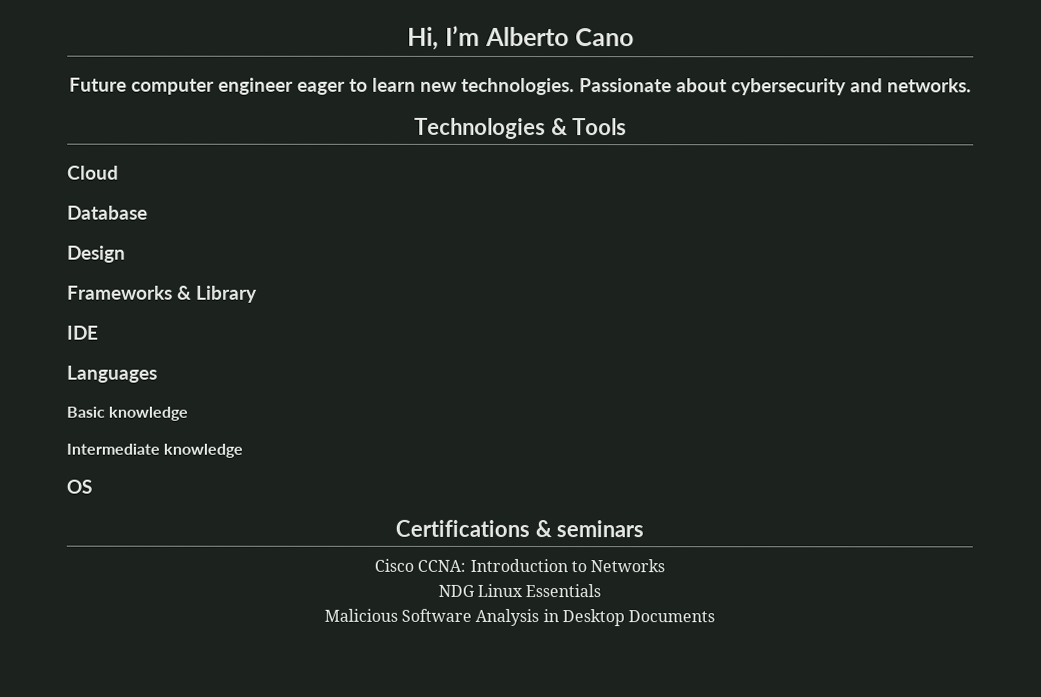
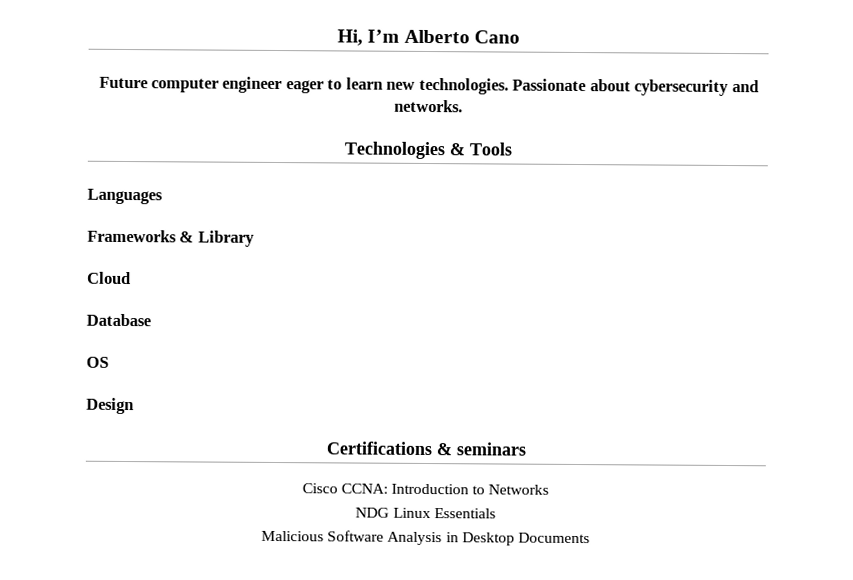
- Cloud
- Database
- Design
+ Languages
- IDE
- Languages
- Basic knowledge
- Intermediate knowledge
+ Cloud
+ Database
+ Design

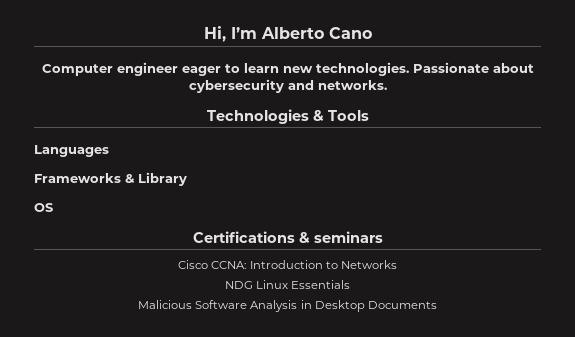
- Future computer engineer eager to learn new technologies.
+ Computer engineer eager to learn new technologies.
- Cloud
- Database
- Design

